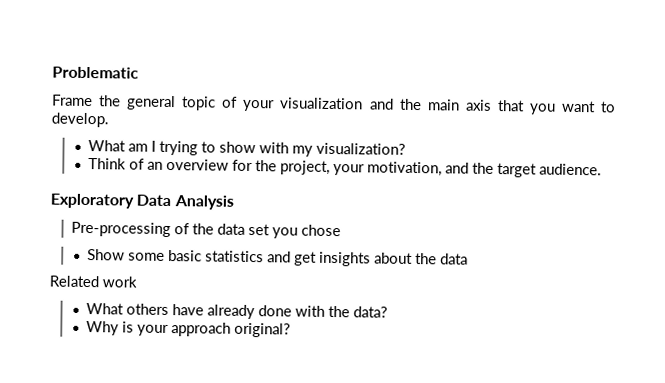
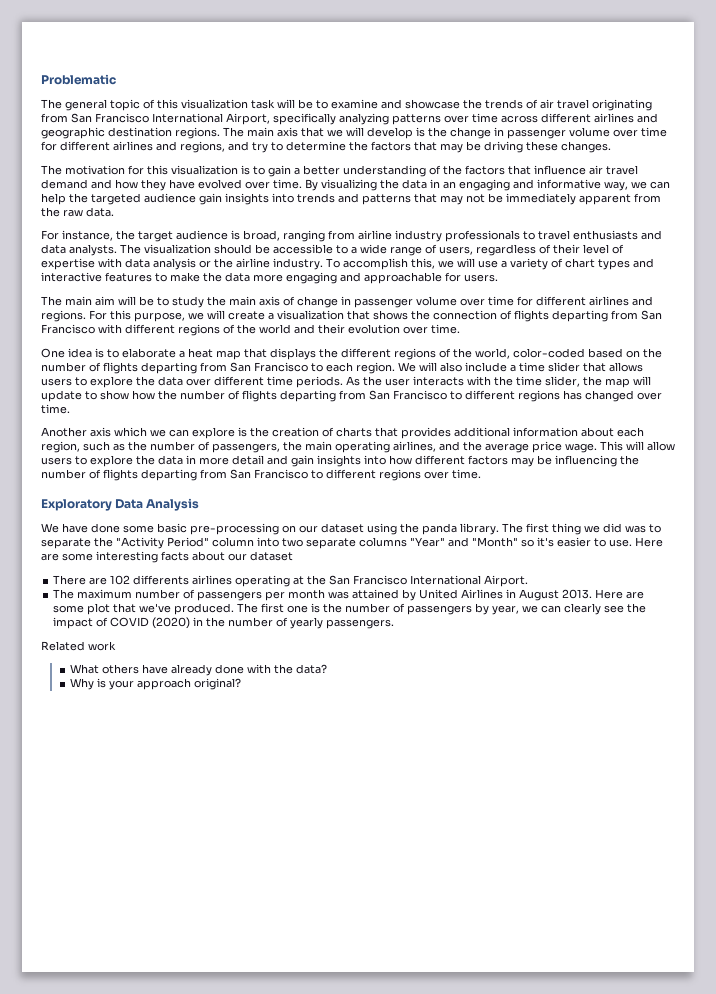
- Frame the general topic of your visualization and the main axis that you want to develop.
- What am I trying to show with my visualization?
- Think of an overview for the project, your motivation, and the target audience.
+ The general topic of this visualization task will be to examine and showcase the trends of air travel originating from San Francisco International Airport, specifically analyzing patterns over time across different airlines and geographic destination regions. The main axis that we will develop is the change in passenger volume over time for different airlines and regions, and try to determine the factors that may be driving these changes.
+ The motivation for this visualization is to gain a better understanding of the factors that influence air travel demand and how they have evolved over time. By visualizing the data in an engaging and informative way, we can help the targeted audience gain insights into trends and patterns that may not be immediately apparent from the raw data.
+ For instance, the target audience is broad, ranging from airline industry professionals to travel enthusiasts and data analysts. The visualization should be accessible to a wide range of users, regardless of their level of expertise with data analysis or the airline industry. To accomplish this, we will use a variety of chart types and interactive features to make the data more engaging and approachable for users.
+ The main aim will be to study the main axis of change in passenger volume over time for different airlines and regions. For this purpose, we will create a visualization that shows the connection of flights departing from San Francisco with different regions of the world and their evolution over time.
+ One idea is to elaborate a heat map that displays the different regions of the world, color-coded based on the number of flights departing from San Francisco to each region. We will also include a time slider that allows users to explore the data over different time periods. As the user interacts with the time slider, the map will update to show how the number of flights departing from San Francisco to different regions has changed over time.
+ Another axis which we can explore is the creation of charts that provides additional information about each region, such as the number of passengers, the main operating airlines, and the average price wage. This will allow users to explore the data in more detail and gain insights into how different factors may be influencing the number of flights departing from San Francisco to different regions over time.
  Exploratory Data Analysis
- Pre-processing of the data set you chose
- Show some basic statistics and get insights about the data
+ We have done some basic pre-processing on our dataset using the panda library. The first thing we did was to separate the "Activity Period" column into two separate columns "Year" and "Month" so it's easier to use. Here are some interesting facts about our dataset
+ There are 102 differents airlines operating at the San Francisco International Airport.
+ The maximum number of passengers per month was attained by United Airlines in August 2013. Here are some plot that we've produced. The first one is the number of passengers by year, we can clearly see the impact of COVID (2020) in the number of yearly passengers.

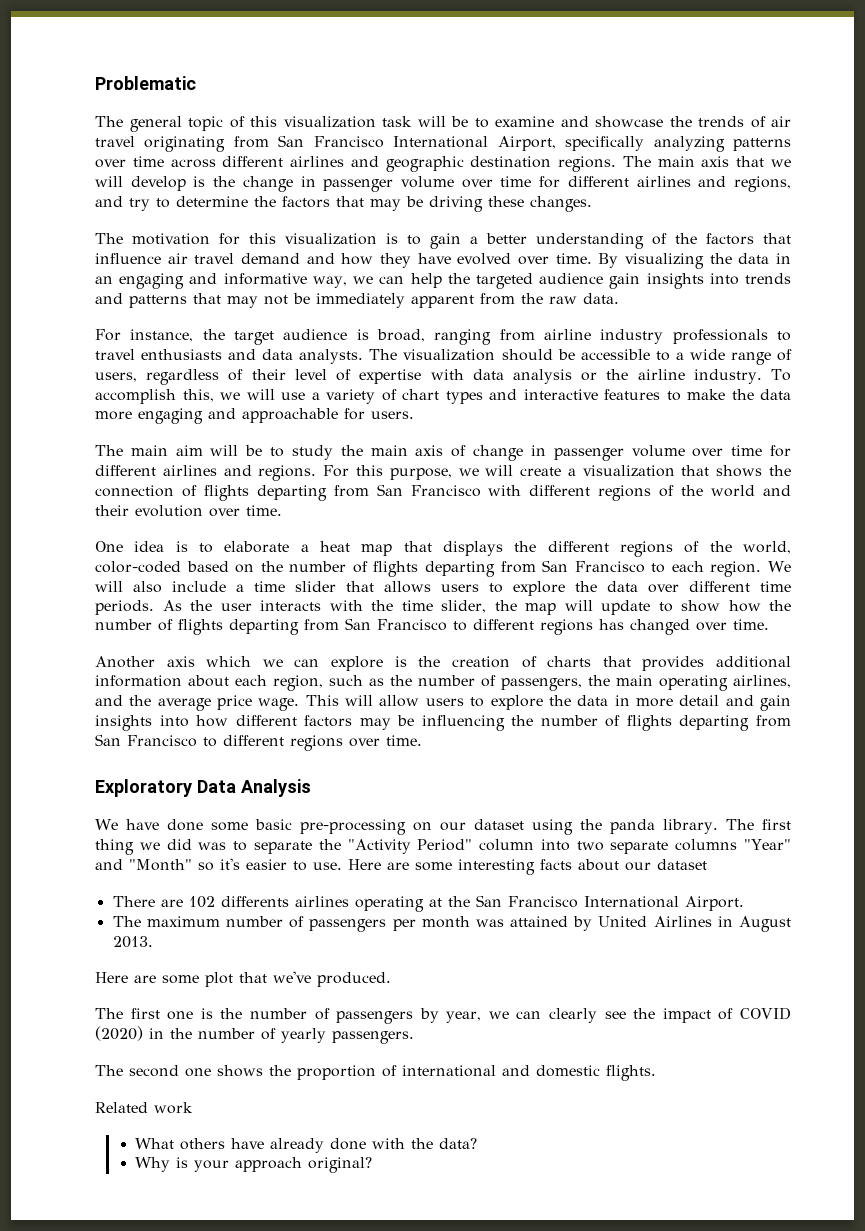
- The maximum number of passengers per month was attained by United Airlines in August 2013. Here are some plot that we've produced. The first one is the number of passengers by year, we can clearly see the impact of COVID (2020) in the number of yearly passengers.
+ The maximum number of passengers per month was attained by United Airlines in August 2013.
+ Here are some plot that we've produced.
+ The first one is the number of passengers by year, we can clearly see the impact of COVID (2020) in the number of yearly passengers.
+ The second one shows the proportion of international and domestic flights.

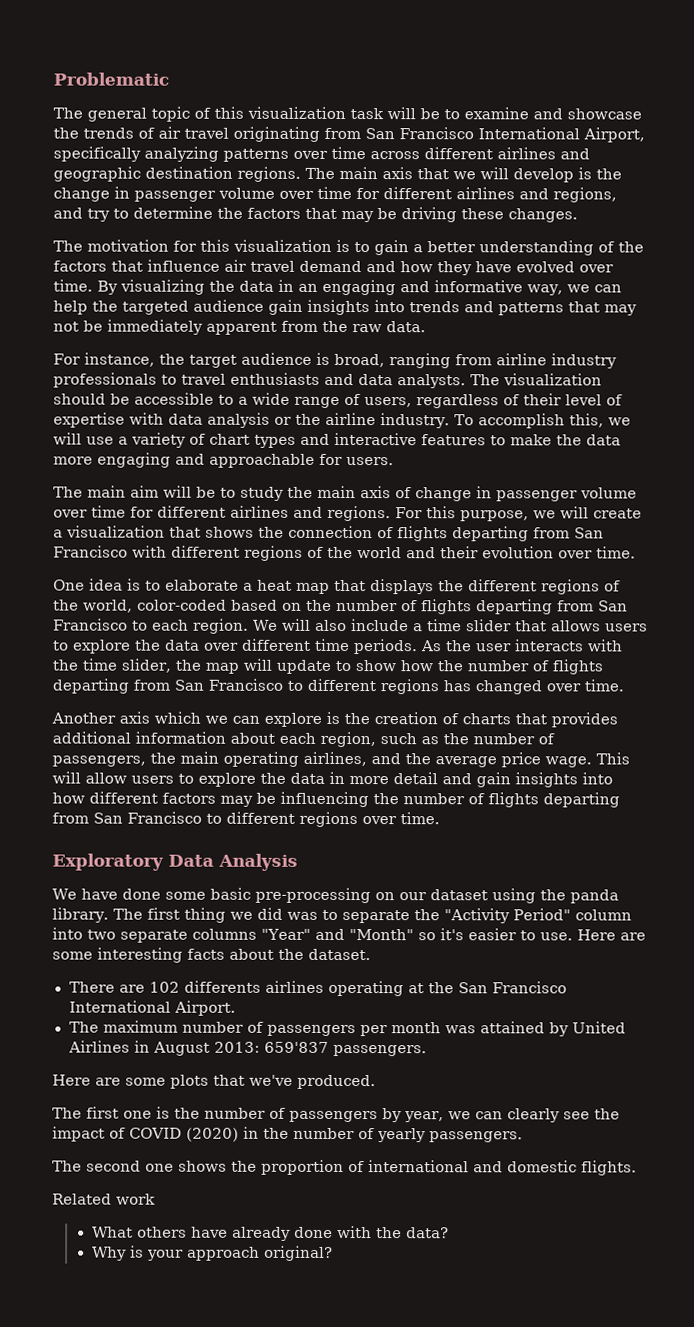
- Here are some interesting facts about our dataset
+ Here are some interesting facts about the dataset.
- The maximum number of passengers per month was attained by United Airlines in August 2013.
- Here are some plot that we've produced.
+ The maximum number of passengers per month was attained by United Airlines in August 2013: 659'837 passengers.
+ Here are some plots that we've produced.

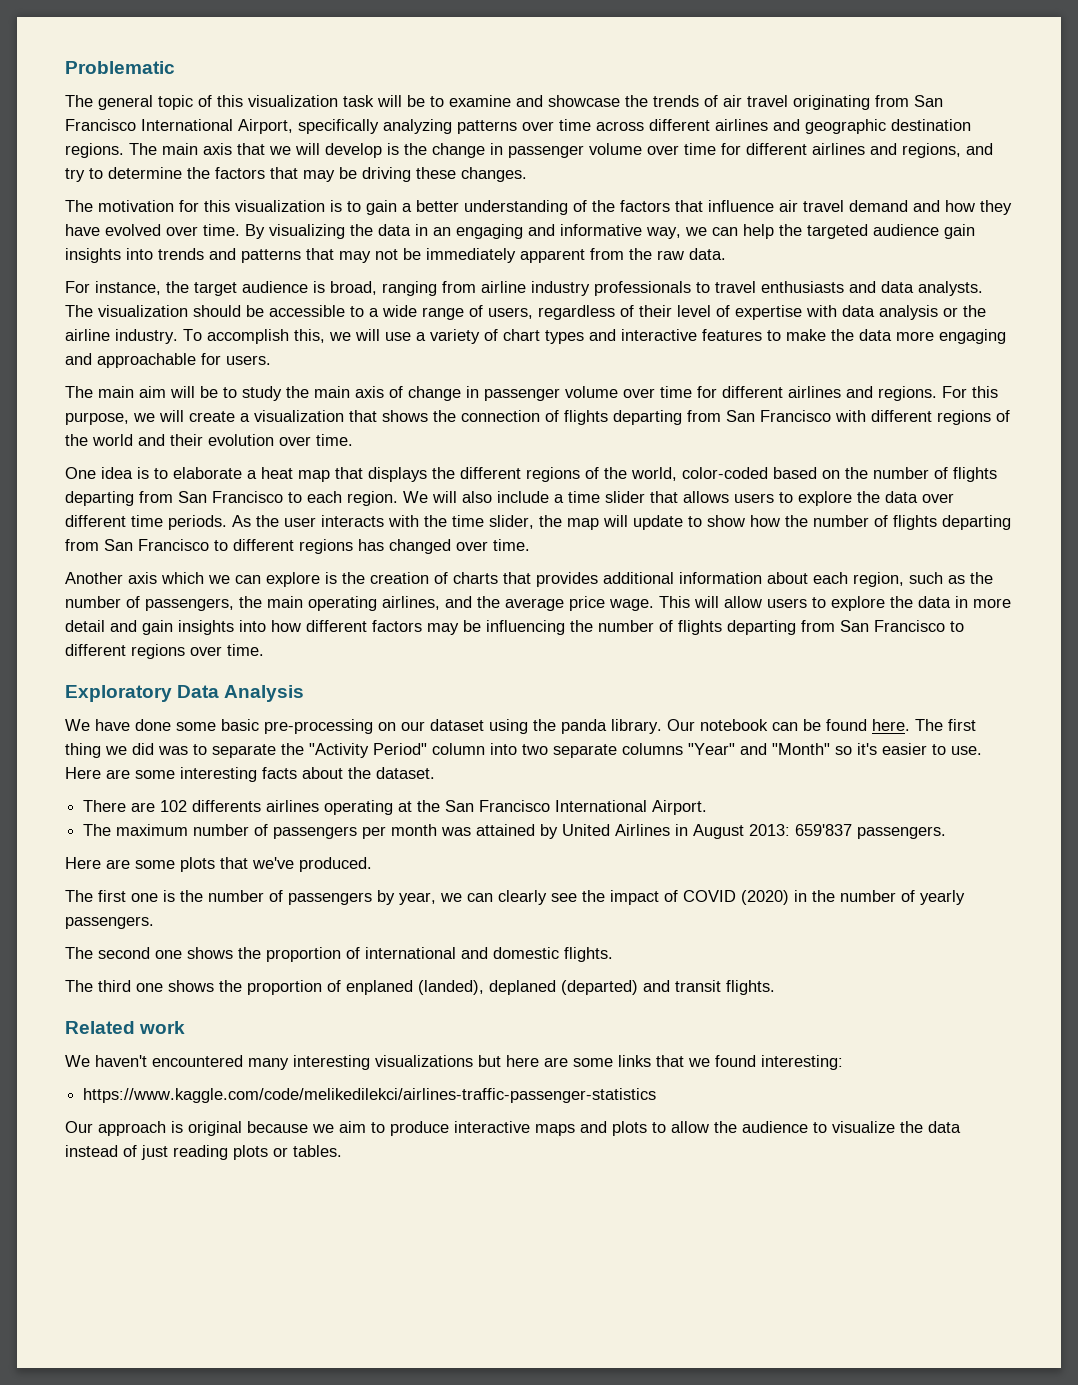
+ Our notebook can be found here.
+ The third one shows the proportion of enplaned (landed), deplaned (departed) and transit flights.
  Related work
- What others have already done with the data?
- Why is your approach original?
+ We haven't encountered many interesting visualizations but here are some links that we found interesting:
+ https://www.kaggle.com/code/melikedilekci/airlines-traffic-passenger-statistics
+ Our approach is original because we aim to produce interactive maps and plots to allow the audience to visualize the data instead of just reading plots or tables.

